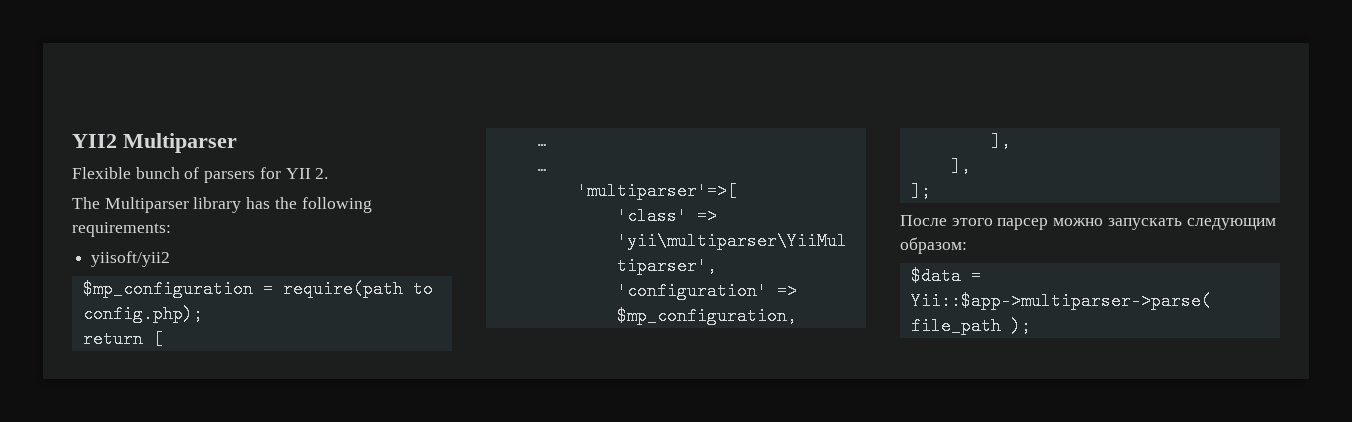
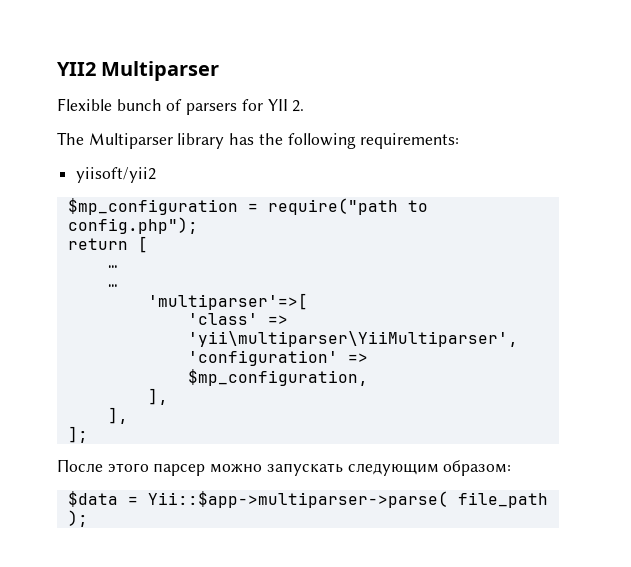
- $mp_configuration = require(path to config.php);
+ $mp_configuration = require("path to config.php");

